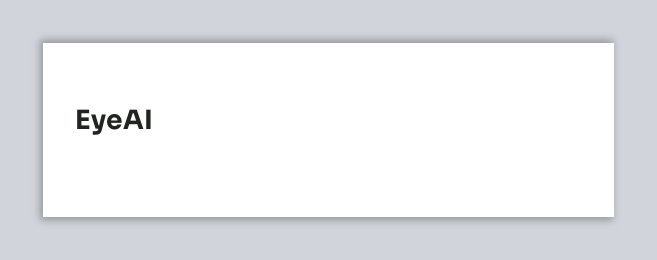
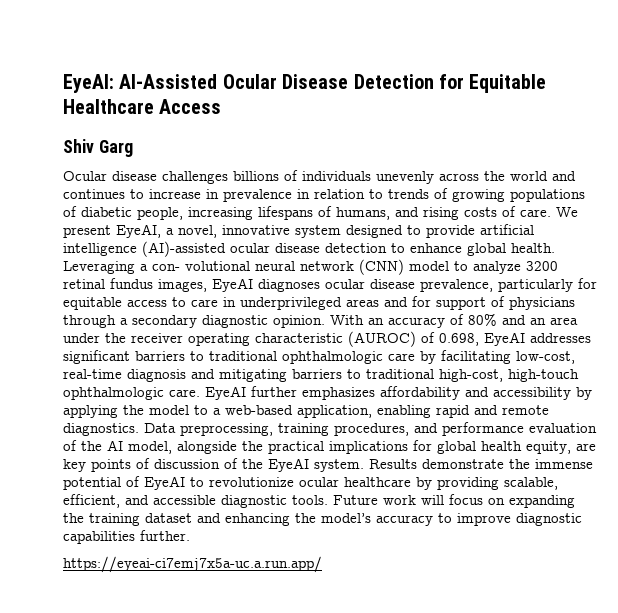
- EyeAI
+ EyeAI: AI-Assisted Ocular Disease Detection for Equitable Healthcare Access
+ Shiv Garg
+ Ocular disease challenges billions of individuals unevenly across the world and continues to increase in prevalence in relation to trends of growing populations of diabetic people, increasing lifespans of humans, and rising costs of care. We present EyeAI, a novel, innovative system designed to provide artificial intelligence (AI)-assisted ocular disease detection to enhance global health. Leveraging a con- volutional neural network (CNN) model to analyze 3200 retinal fundus images, EyeAI diagnoses ocular disease prevalence, particularly for equitable access to care in underprivileged areas and for support of physicians through a secondary diagnostic opinion. With an accuracy of 80% and an area under the receiver operating characteristic (AUROC) of 0.698, EyeAI addresses significant barriers to traditional ophthalmologic care by facilitating low-cost, real-time diagnosis and mitigating barriers to traditional high-cost, high-touch ophthalmologic care. EyeAI further emphasizes affordability and accessibility by applying the model to a web-based application, enabling rapid and remote diagnostics. Data preprocessing, training procedures, and performance evaluation of the AI model, alongside the practical implications for global health equity, are key points of discussion of the EyeAI system. Results demonstrate the immense potential of EyeAI to revolutionize ocular healthcare by providing scalable, efficient, and accessible diagnostic tools. Future work will focus on expanding the training dataset and enhancing the model’s accuracy to improve diagnostic capabilities further.
+ https://eyeai-ci7emj7x5a-uc.a.run.app/

